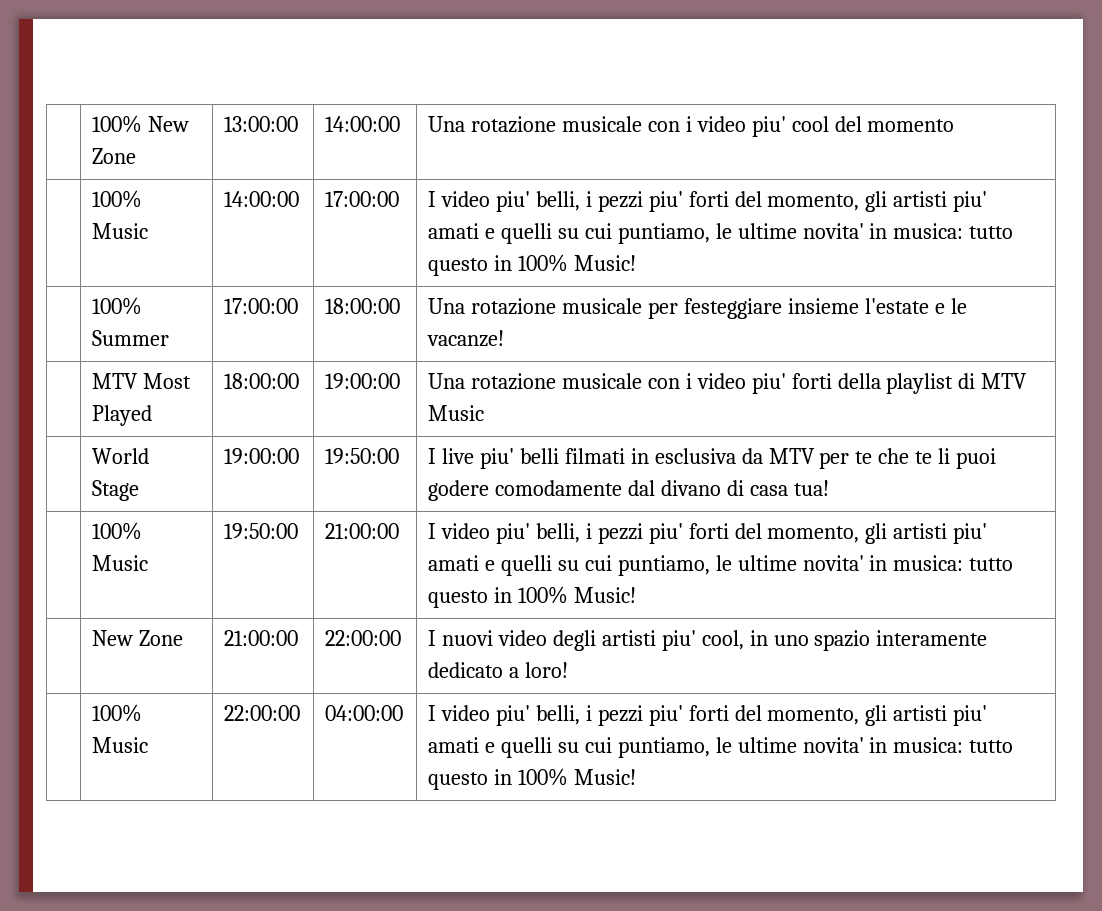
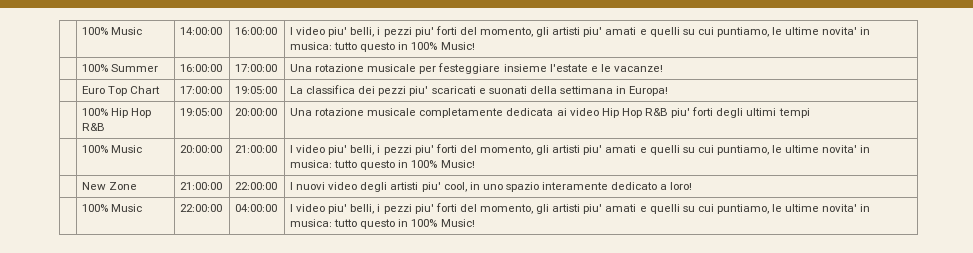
- | 100% New Zone | 13:00:00 | 14:00:00 | Una rotazione musicale con i video piu' cool del momento
- | 100% Music | 14:00:00 | 17:00:00 | I video piu' belli, i pezzi piu' forti del momento, gli artisti piu' amati e quelli su cui puntiamo, le ultime novita' in musica: tutto questo in 100% Music!
+ | 100% Music | 14:00:00 | 16:00:00 | I video piu' belli, i pezzi piu' forti del momento, gli artisti piu' amati e quelli su cui puntiamo, le ultime novita' in musica: tutto questo in 100% Music!
- | 100% Summer | 17:00:00 | 18:00:00 | Una rotazione musicale per festeggiare insieme l'estate e le vacanze!
+ | 100% Summer | 16:00:00 | 17:00:00 | Una rotazione musicale per festeggiare insieme l'estate e le vacanze!
- | MTV Most Played | 18:00:00 | 19:00:00 | Una rotazione musicale con i video piu' forti della playlist di MTV Music
- | World Stage | 19:00:00 | 19:50:00 | I live piu' belli filmati in esclusiva da MTV per te che te li puoi godere comodamente dal divano di casa tua!
- | 100% Music | 19:50:00 | 21:00:00 | I video piu' belli, i pezzi piu' forti del momento, gli artisti piu' amati e quelli su cui puntiamo, le ultime novita' in musica: tutto questo in 100% Music!
+ | Euro Top Chart | 17:00:00 | 19:05:00 | La classifica dei pezzi piu' scaricati e suonati della settimana in Europa!
+ | 100% Hip Hop R&B | 19:05:00 | 20:00:00 | Una rotazione musicale completamente dedicata ai video Hip Hop R&B piu' forti degli ultimi tempi
+ | 100% Music | 20:00:00 | 21:00:00 | I video piu' belli, i pezzi piu' forti del momento, gli artisti piu' amati e quelli su cui puntiamo, le ultime novita' in musica: tutto questo in 100% Music!

